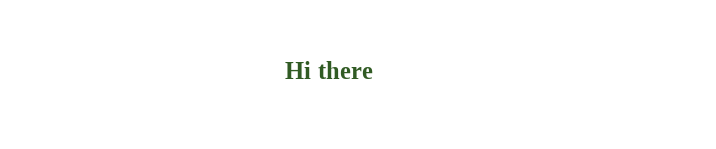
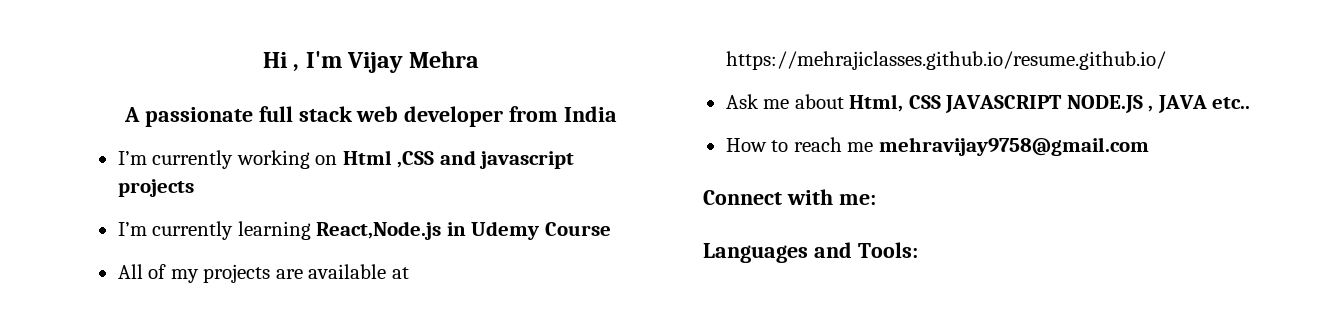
- Hi there
+ Hi , I'm Vijay Mehra
+ A passionate full stack web developer from India
+ I’m currently working on Html ,CSS and javascript projects
+ I’m currently learning React,Node.js in Udemy Course
+ All of my projects are available at https://mehrajiclasses.github.io/resume.github.io/
+ Ask me about Html, CSS JAVASCRIPT NODE.JS , JAVA etc..
+ How to reach me mehravijay9758@gmail.com
+ Connect with me:
+ Languages and Tools:

